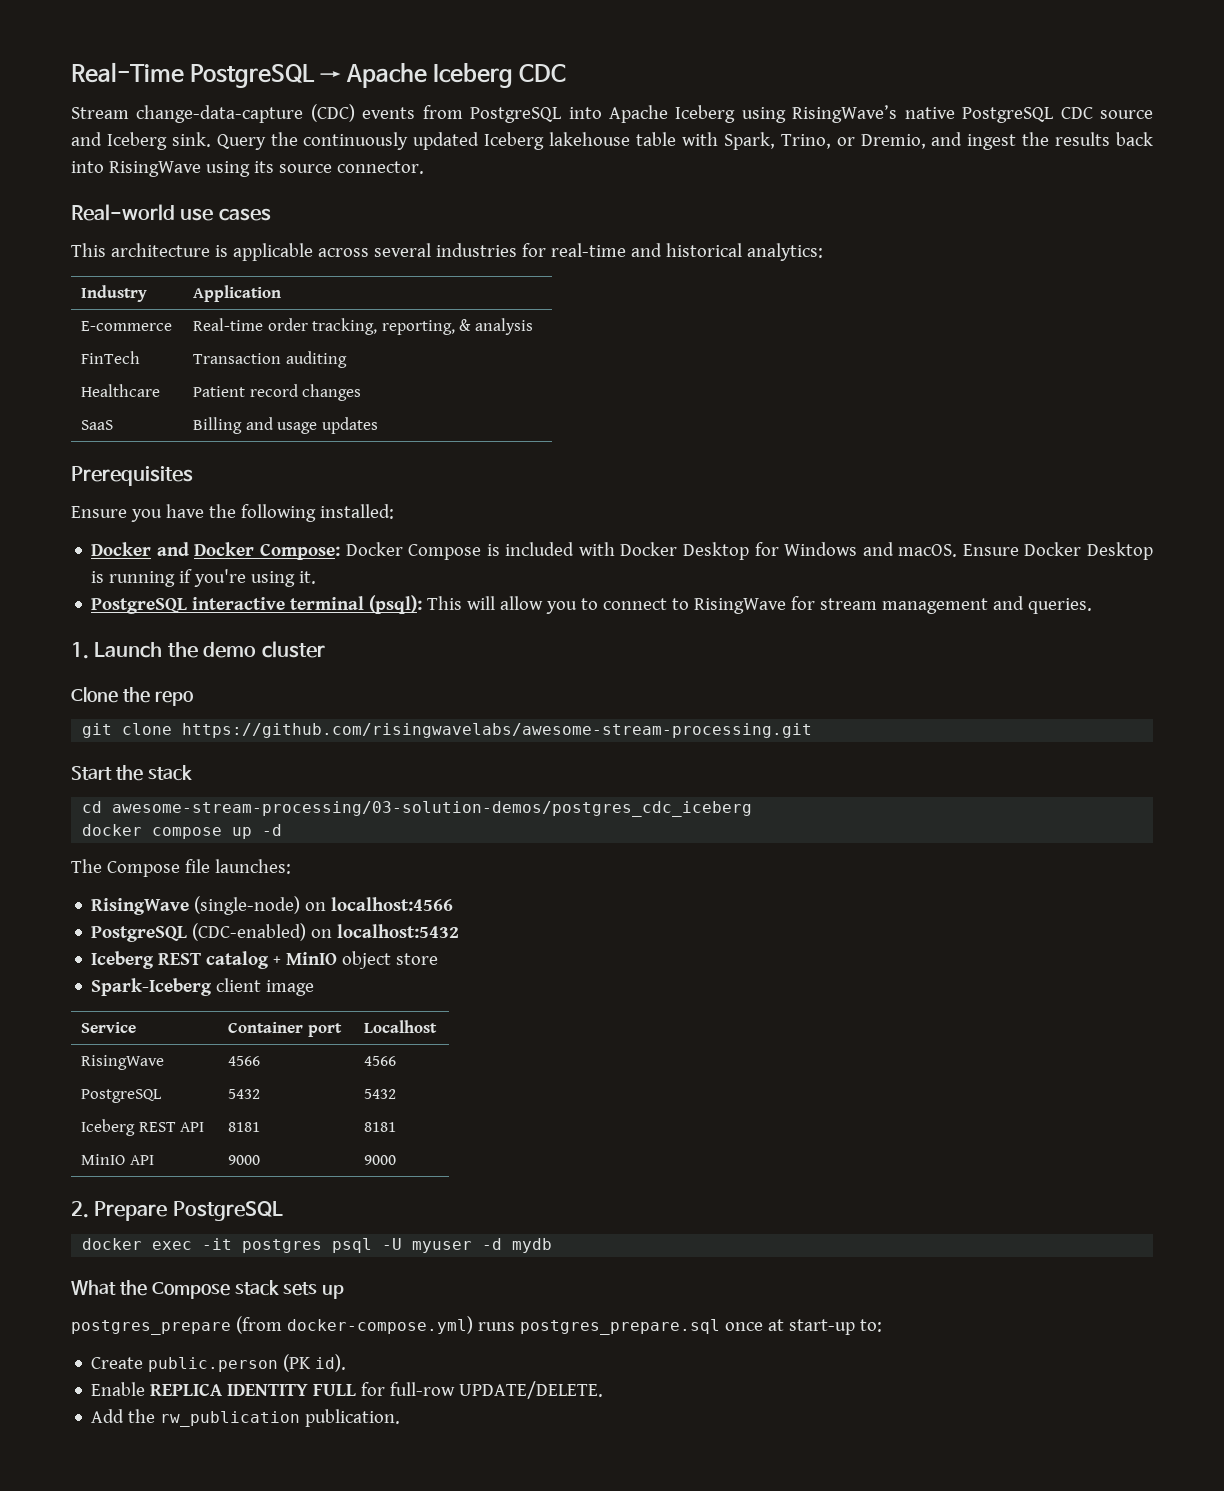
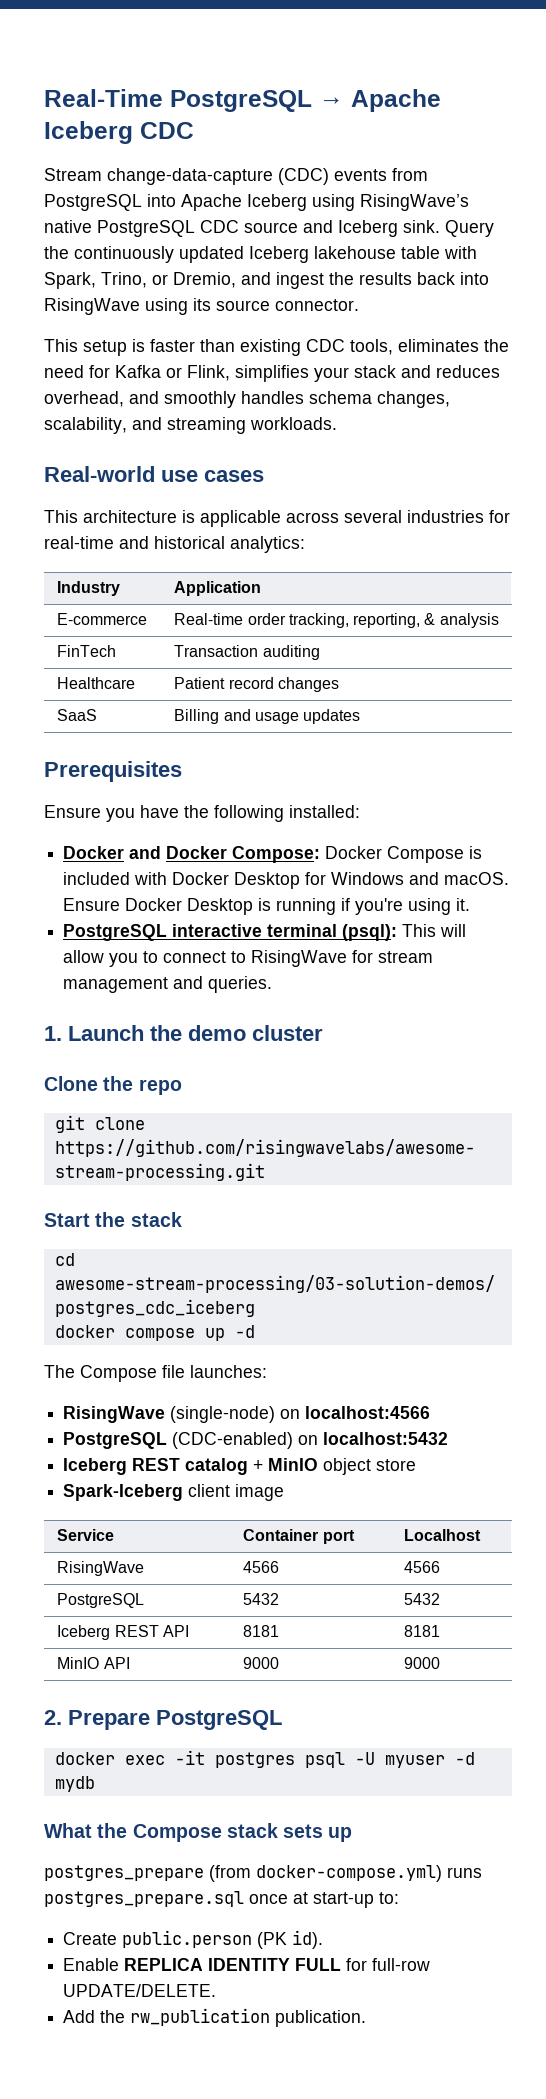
+ This setup is faster than existing CDC tools, eliminates the need for Kafka or Flink, simplifies your stack and reduces overhead, and smoothly handles schema changes, scalability, and streaming workloads.

